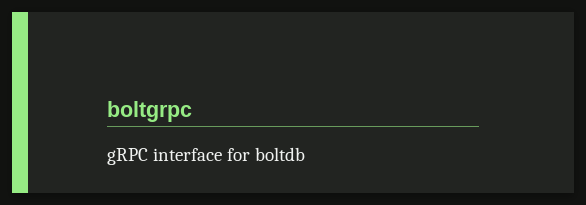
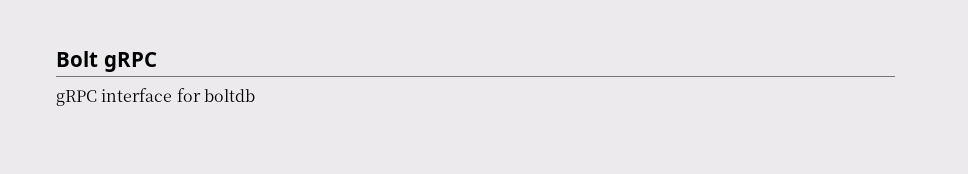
- boltgrpc
+ Bolt gRPC

